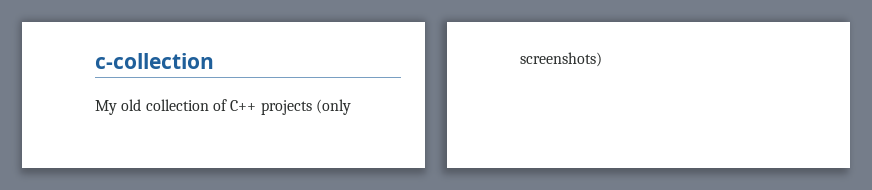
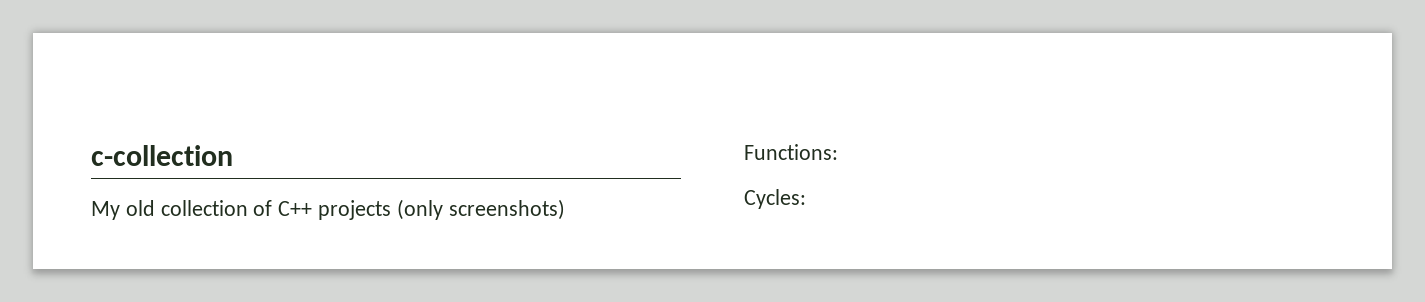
+ Functions:
+ Cycles:

